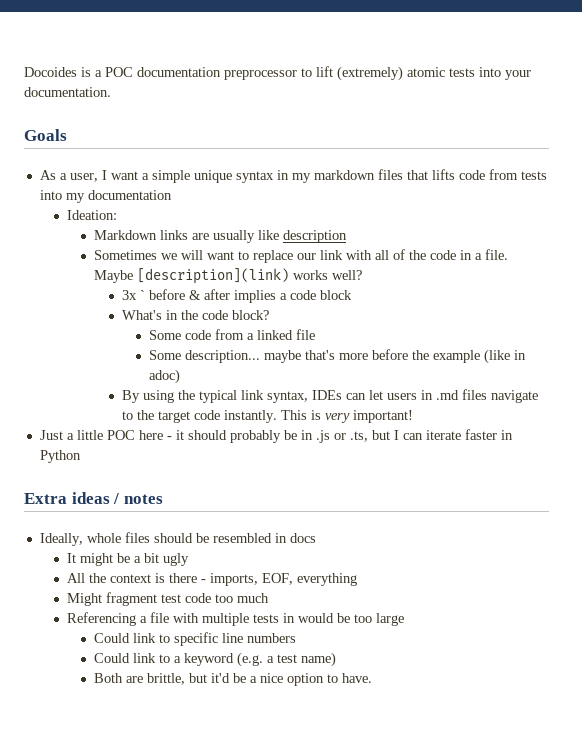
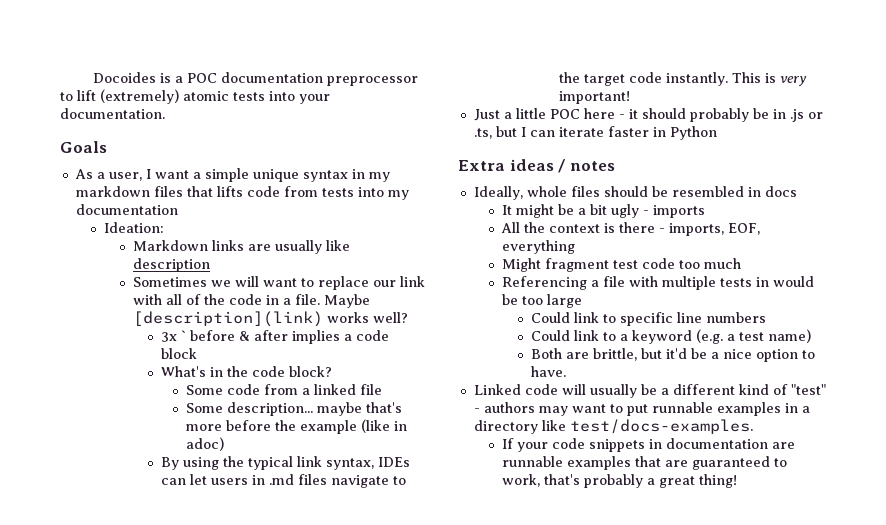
- It might be a bit ugly
+ It might be a bit ugly - imports
+ Linked code will usually be a different kind of "test" - authors may want to put runnable examples in a directory like test/docs-examples.
+ If your code snippets in documentation are runnable examples that are guaranteed to work, that's probably a great thing!

